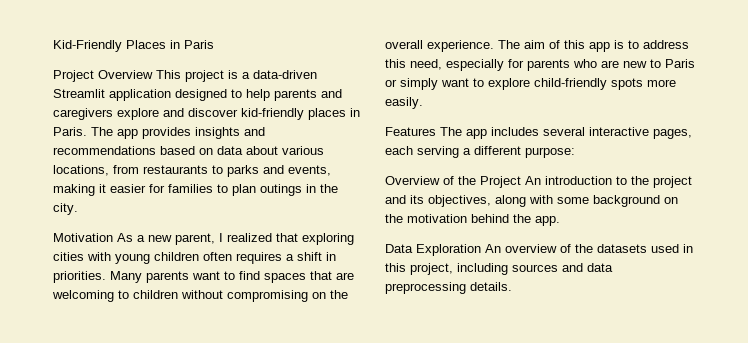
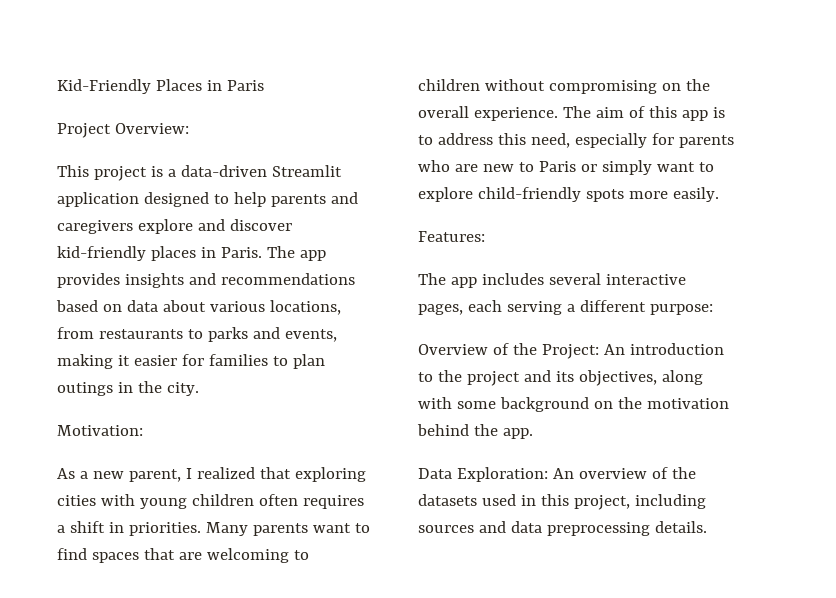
- Project Overview This project is a data-driven Streamlit application designed to help parents and caregivers explore and discover kid-friendly places in Paris.
+ Project Overview:
+ This project is a data-driven Streamlit application designed to help parents and caregivers explore and discover kid-friendly places in Paris.
- Motivation As a new parent, I realized that exploring cities with young children often requires a shift in priorities.
+ Motivation:
+ As a new parent, I realized that exploring cities with young children often requires a shift in priorities.
- Features The app includes several interactive pages, each serving a different purpose:
+ Features:
+ The app includes several interactive pages, each serving a different purpose:
- Overview of the Project An introduction to the project and its objectives, along with some background on the motivation behind the app.
+ Overview of the Project: An introduction to the project and its objectives, along with some background on the motivation behind the app.
- Data Exploration An overview of the datasets used in this project, including sources and data preprocessing details.
+ Data Exploration: An overview of the datasets used in this project, including sources and data preprocessing details.

